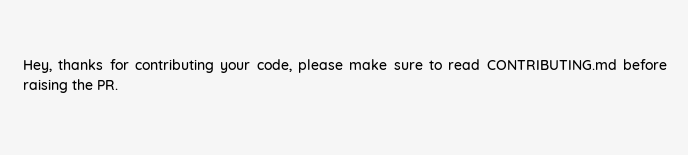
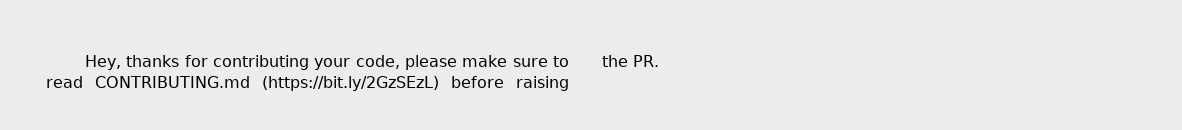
- Hey, thanks for contributing your code, please make sure to read CONTRIBUTING.md before raising the PR.
+ Hey, thanks for contributing your code, please make sure to read CONTRIBUTING.md (https://bit.ly/2GzSEzL) before raising the PR.

